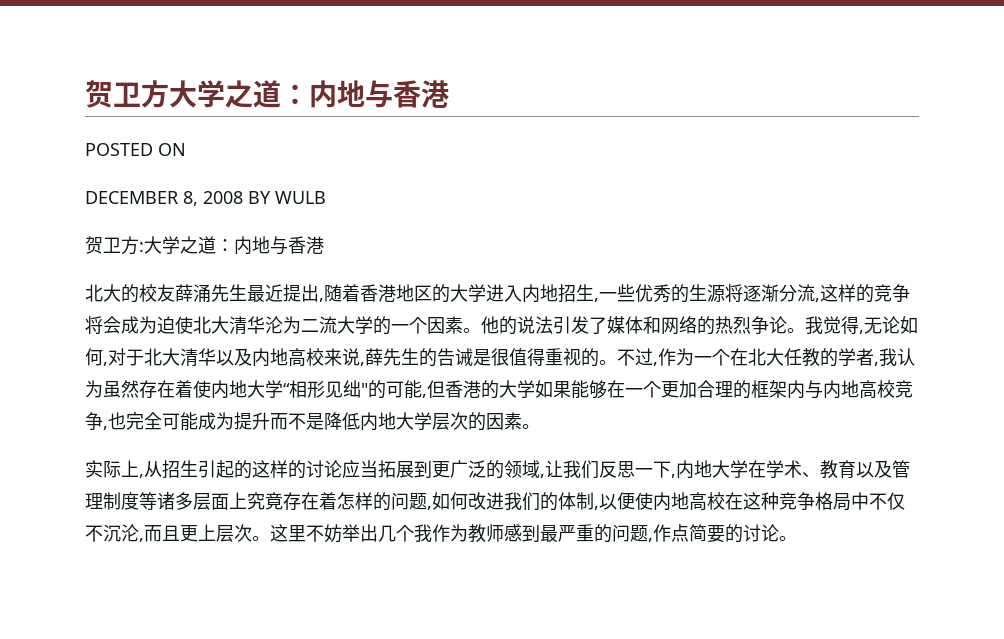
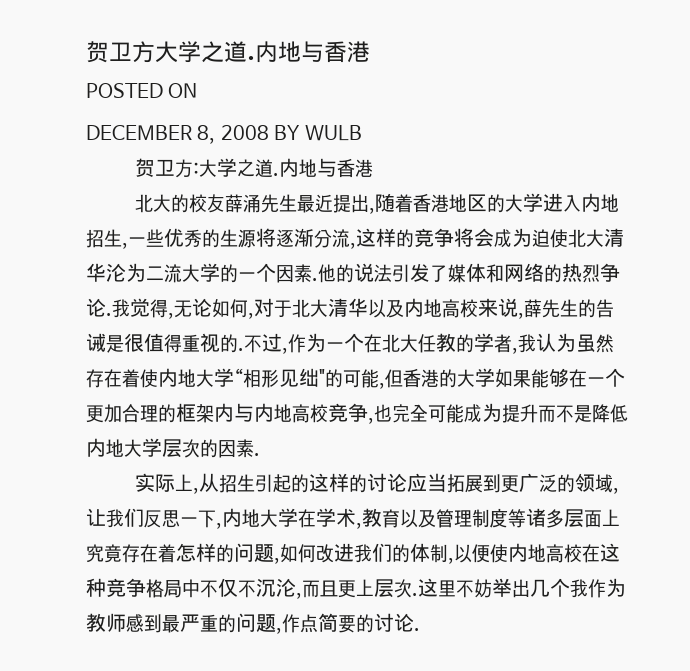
- 贺卫方大学之道：内地与香港
+ 贺卫方大学之道.内地与香港
- 贺卫方:大学之道：内地与香港
+ 贺卫方:大学之道.内地与香港
- 北大的校友薛涌先生最近提出,随着香港地区的大学进入内地招生,一些优秀的生源将逐渐分流,这样的竞争将会成为迫使北大清华沦为二流大学的一个因素。
+ 北大的校友薛涌先生最近提出,随着香港地区的大学进入内地招生,一些优秀的生源将逐渐分流,这样的竞争将会成为迫使北大清华沦为二流大学的一个因素.
- 他的说法引发了媒体和网络的热烈争论。
+ 他的说法引发了媒体和网络的热烈争论.
- 我觉得,无论如何,对于北大清华以及内地高校来说,薛先生的告诫是很值得重视的。
+ 我觉得,无论如何,对于北大清华以及内地高校来说,薛先生的告诫是很值得重视的.
- 不过,作为一个在北大任教的学者,我认为虽然存在着使内地大学“相形见绌"的可能,但香港的大学如果能够在一个更加合理的框架内与内地高校竞争,也完全可能成为提升而不是降低内地大学层次的因素。
+ 不过,作为一个在北大任教的学者,我认为虽然存在着使内地大学“相形见绌"的可能,但香港的大学如果能够在一个更加合理的框架内与内地高校竞争,也完全可能成为提升而不是降低内地大学层次的因素.
- 实际上,从招生引起的这样的讨论应当拓展到更广泛的领域,让我们反思一下,内地大学在学术、教育以及管理制度等诸多层面上究竟存在着怎样的问题,如何改进我们的体制,以便使内地高校在这种竞争格局中不仅不沉沦,而且更上层次。
+ 实际上,从招生引起的这样的讨论应当拓展到更广泛的领域,让我们反思一下,内地大学在学术,教育以及管理制度等诸多层面上究竟存在着怎样的问题,如何改进我们的体制,以便使内地高校在这种竞争格局中不仅不沉沦,而且更上层次.
- 这里不妨举出几个我作为教师感到最严重的问题,作点简要的讨论。
+ 这里不妨举出几个我作为教师感到最严重的问题,作点简要的讨论.

